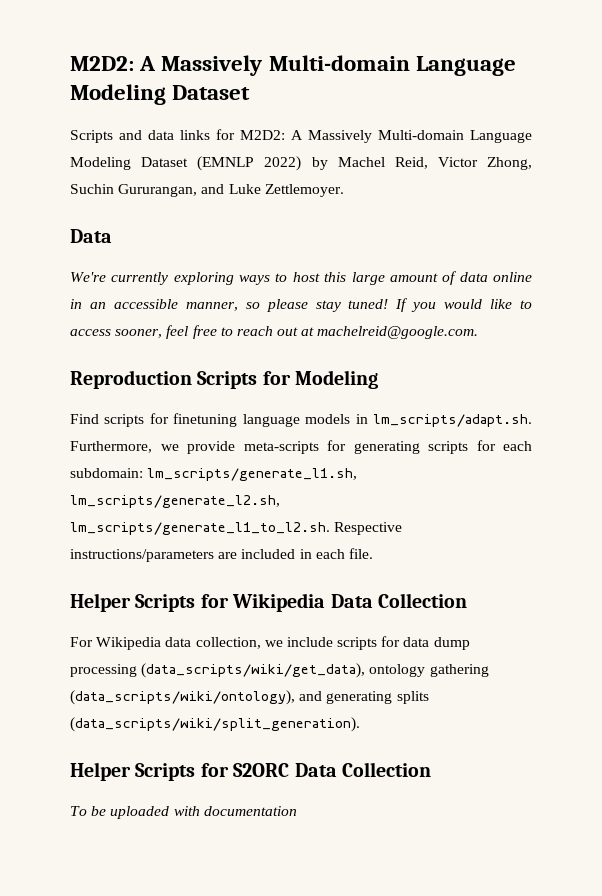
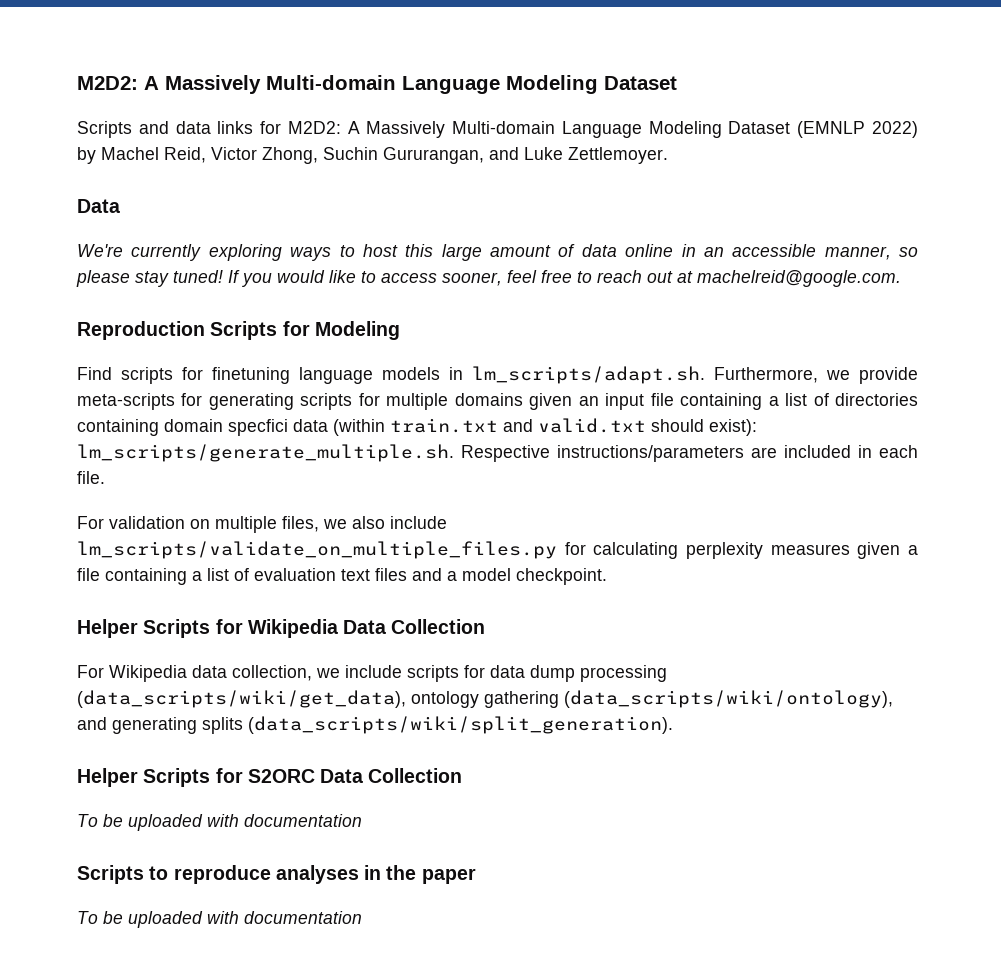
- Find scripts for finetuning language models in lm_scripts/adapt.sh. Furthermore, we provide meta-scripts for generating scripts for each subdomain: lm_scripts/generate_l1.sh, lm_scripts/generate_l2.sh, lm_scripts/generate_l1_to_l2.sh. Respective instructions/parameters are included in each file.
+ Find scripts for finetuning language models in lm_scripts/adapt.sh. Furthermore, we provide meta-scripts for generating scripts for multiple domains given an input file containing a list of directories containing domain specfici data (within train.txt and valid.txt should exist): lm_scripts/generate_multiple.sh. Respective instructions/parameters are included in each file.
+ For validation on multiple files, we also include lm_scripts/validate_on_multiple_files.py for calculating perplexity measures given a file containing a list of evaluation text files and a model checkpoint.
+ Scripts to reproduce analyses in the paper
+ To be uploaded with documentation

